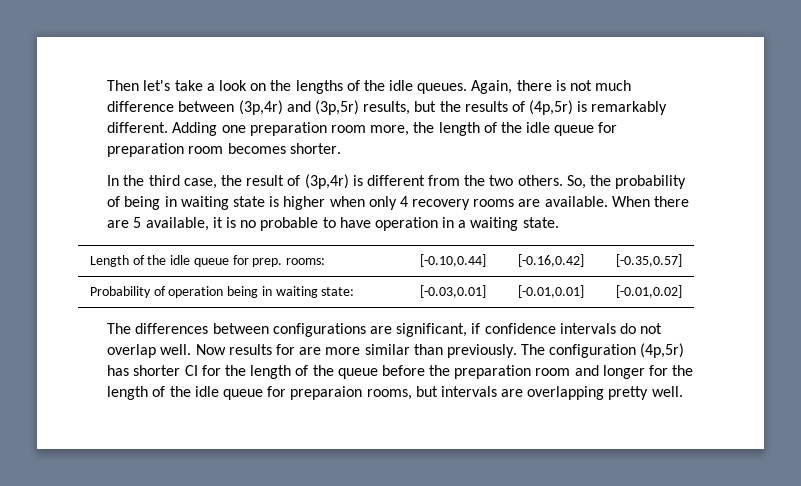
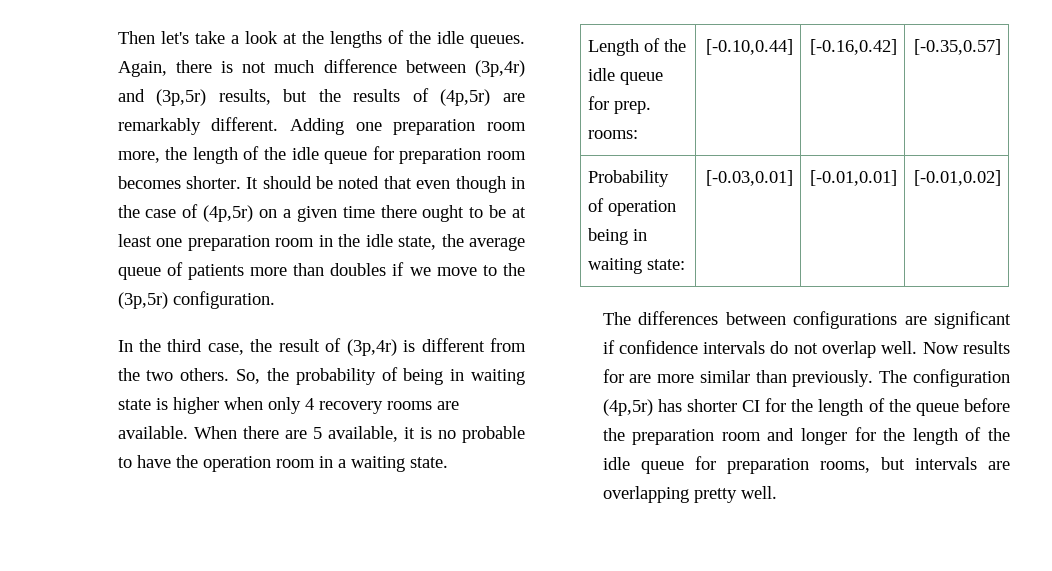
- Then let's take a look on the lengths of the idle queues.
+ Then let's take a look at the lengths of the idle queues.
- Again, there is not much difference between (3p,4r) and (3p,5r) results, but the results of (4p,5r) is remarkably different.
+ Again, there is not much difference between (3p,4r) and (3p,5r) results, but the results of (4p,5r) are remarkably different.
+ It should be noted that even though in the case of (4p,5r) on a given time there ought to be at least one preparation room in the idle state, the average queue of patients more than doubles if we move to the (3p,5r) configuration.
- When there are 5 available, it is no probable to have operation in a waiting state.
+ When there are 5 available, it is no probable to have the operation room in a waiting state.
- The differences between configurations are significant, if confidence intervals do not overlap well.
+ The differences between configurations are significant if confidence intervals do not overlap well.
- The configuration (4p,5r) has shorter CI for the length of the queue before the preparation room and longer for the length of the idle queue for preparaion rooms, but intervals are overlapping pretty well.
+ The configuration (4p,5r) has shorter CI for the length of the queue before the preparation room and longer for the length of the idle queue for preparation rooms, but intervals are overlapping pretty well.

